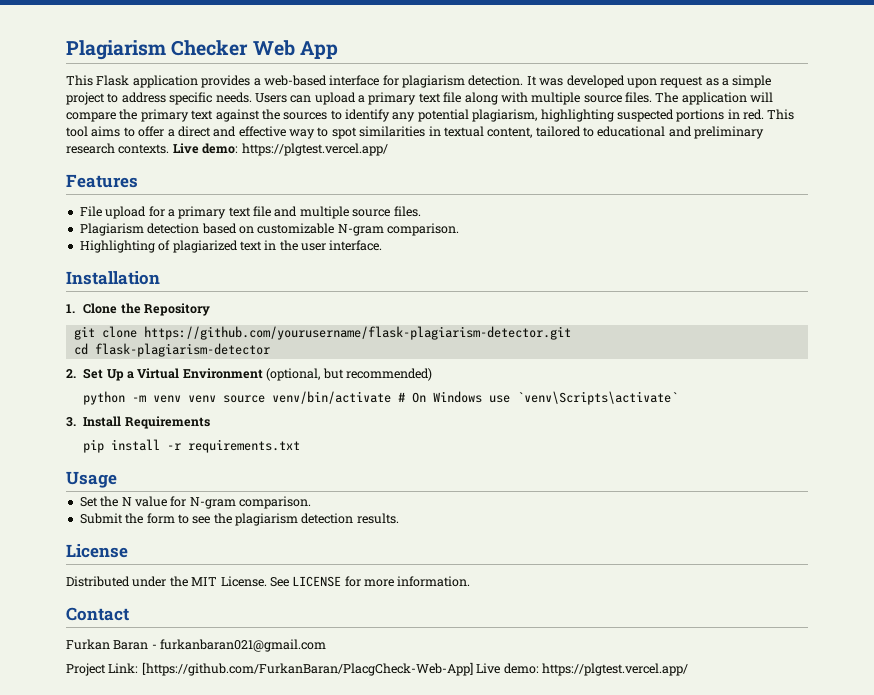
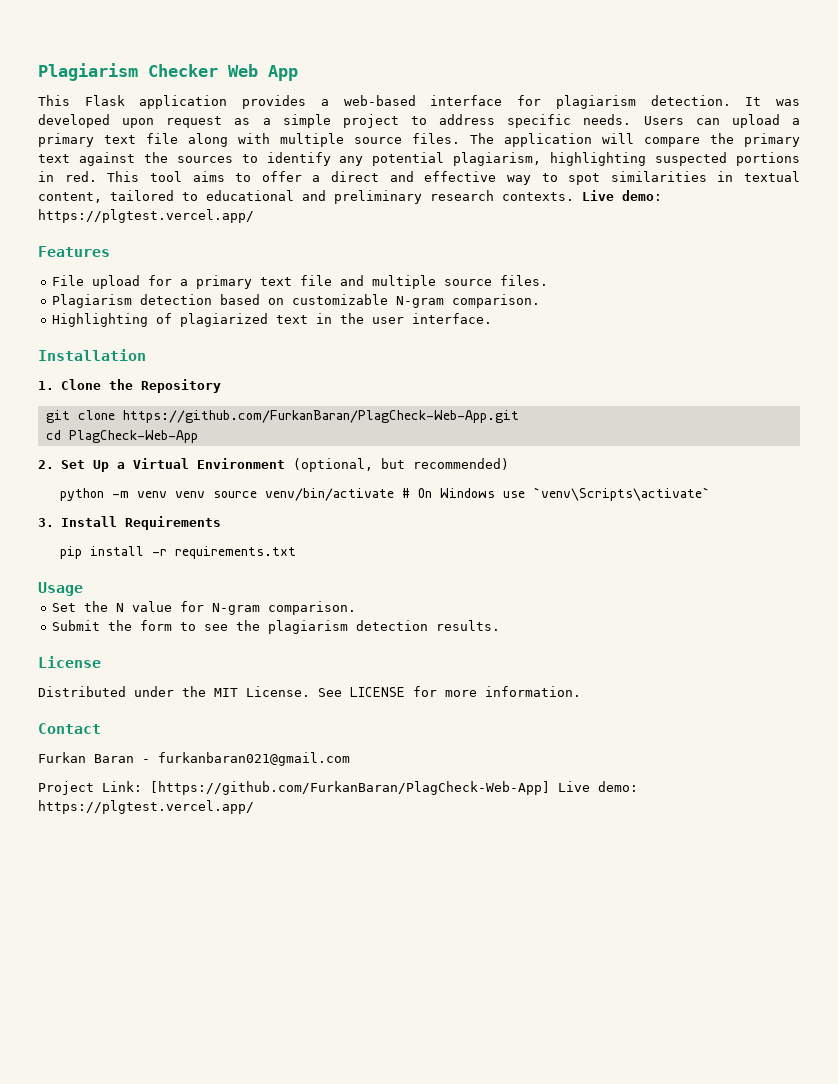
- git clone https://github.com/yourusername/flask-plagiarism-detector.git
+ git clone https://github.com/FurkanBaran/PlagCheck-Web-App.git
- cd flask-plagiarism-detector
+ cd PlagCheck-Web-App
- Project Link: [https://github.com/FurkanBaran/PlacgCheck-Web-App] Live demo: https://plgtest.vercel.app/
+ Project Link: [https://github.com/FurkanBaran/PlagCheck-Web-App] Live demo: https://plgtest.vercel.app/

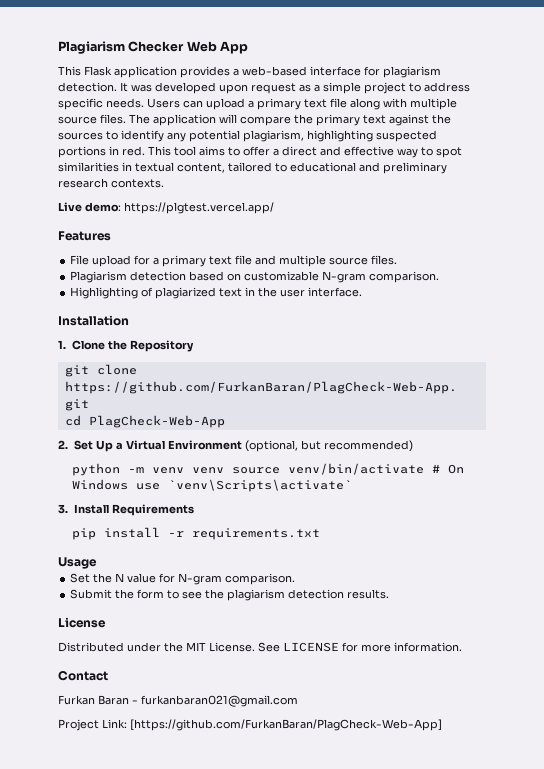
- This tool aims to offer a direct and effective way to spot similarities in textual content, tailored to educational and preliminary research contexts. Live demo: https://plgtest.vercel.app/
+ This tool aims to offer a direct and effective way to spot similarities in textual content, tailored to educational and preliminary research contexts.
+ Live demo: https://plgtest.vercel.app/
- Project Link: [https://github.com/FurkanBaran/PlagCheck-Web-App] Live demo: https://plgtest.vercel.app/
+ Project Link: [https://github.com/FurkanBaran/PlagCheck-Web-App]

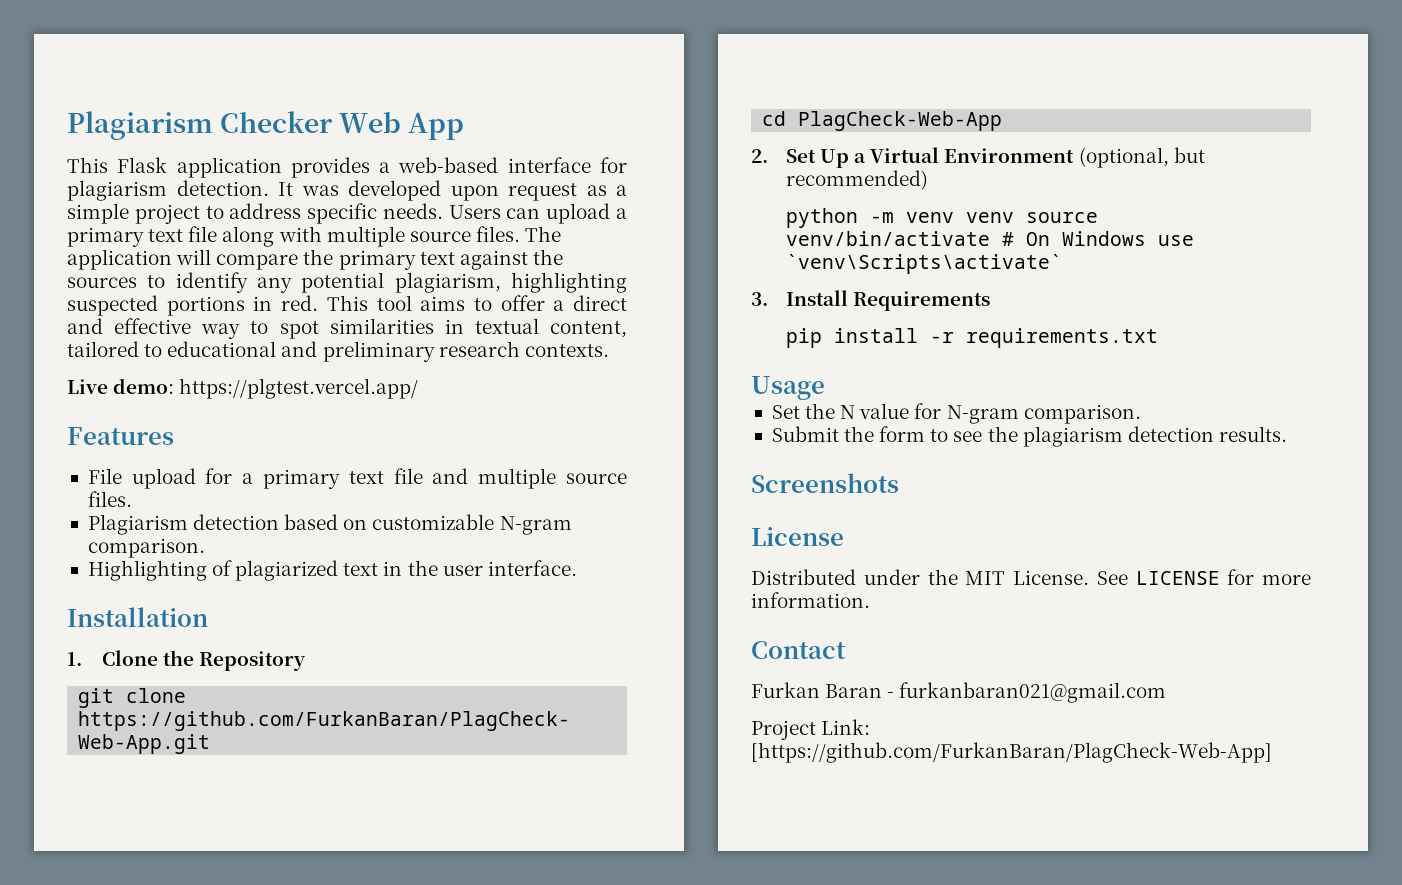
+ Screenshots

